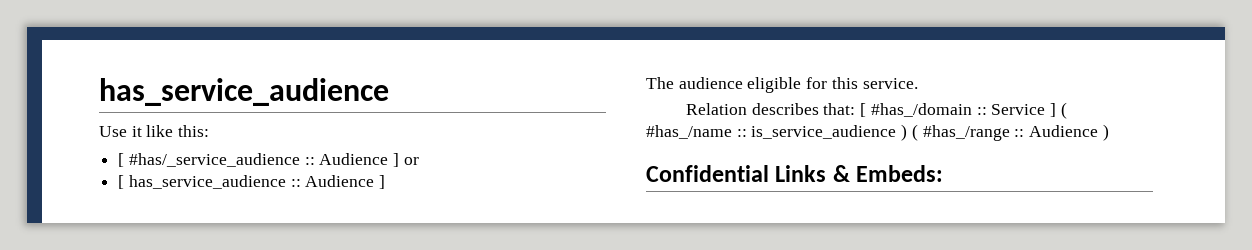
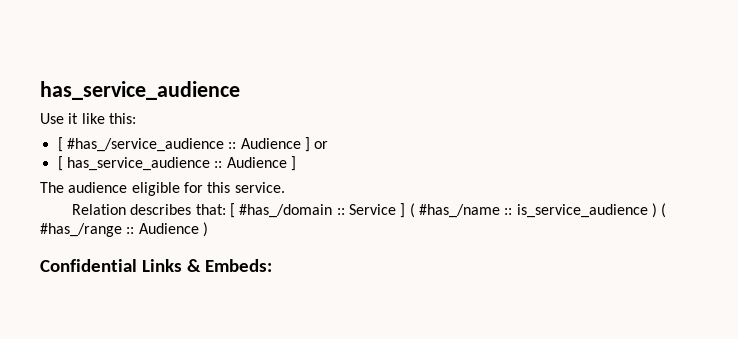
- [ #has/_service_audience :: Audience ] or
+ [ #has_/service_audience :: Audience ] or

